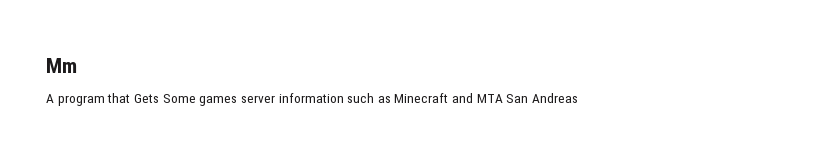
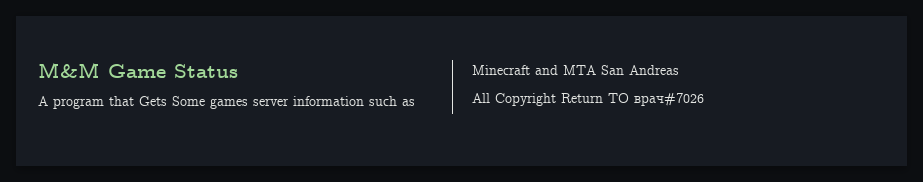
- Mm
+ M&M Game Status
+ All Copyright Return TO врач#7026

